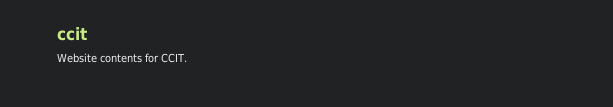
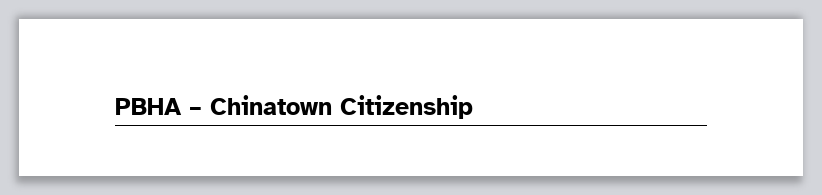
- ccit
- Website contents for CCIT.
+ PBHA – Chinatown Citizenship

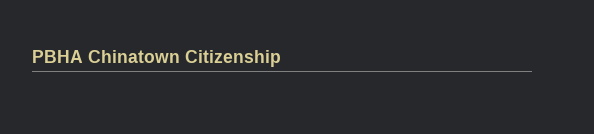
- PBHA – Chinatown Citizenship
+ PBHA Chinatown Citizenship

